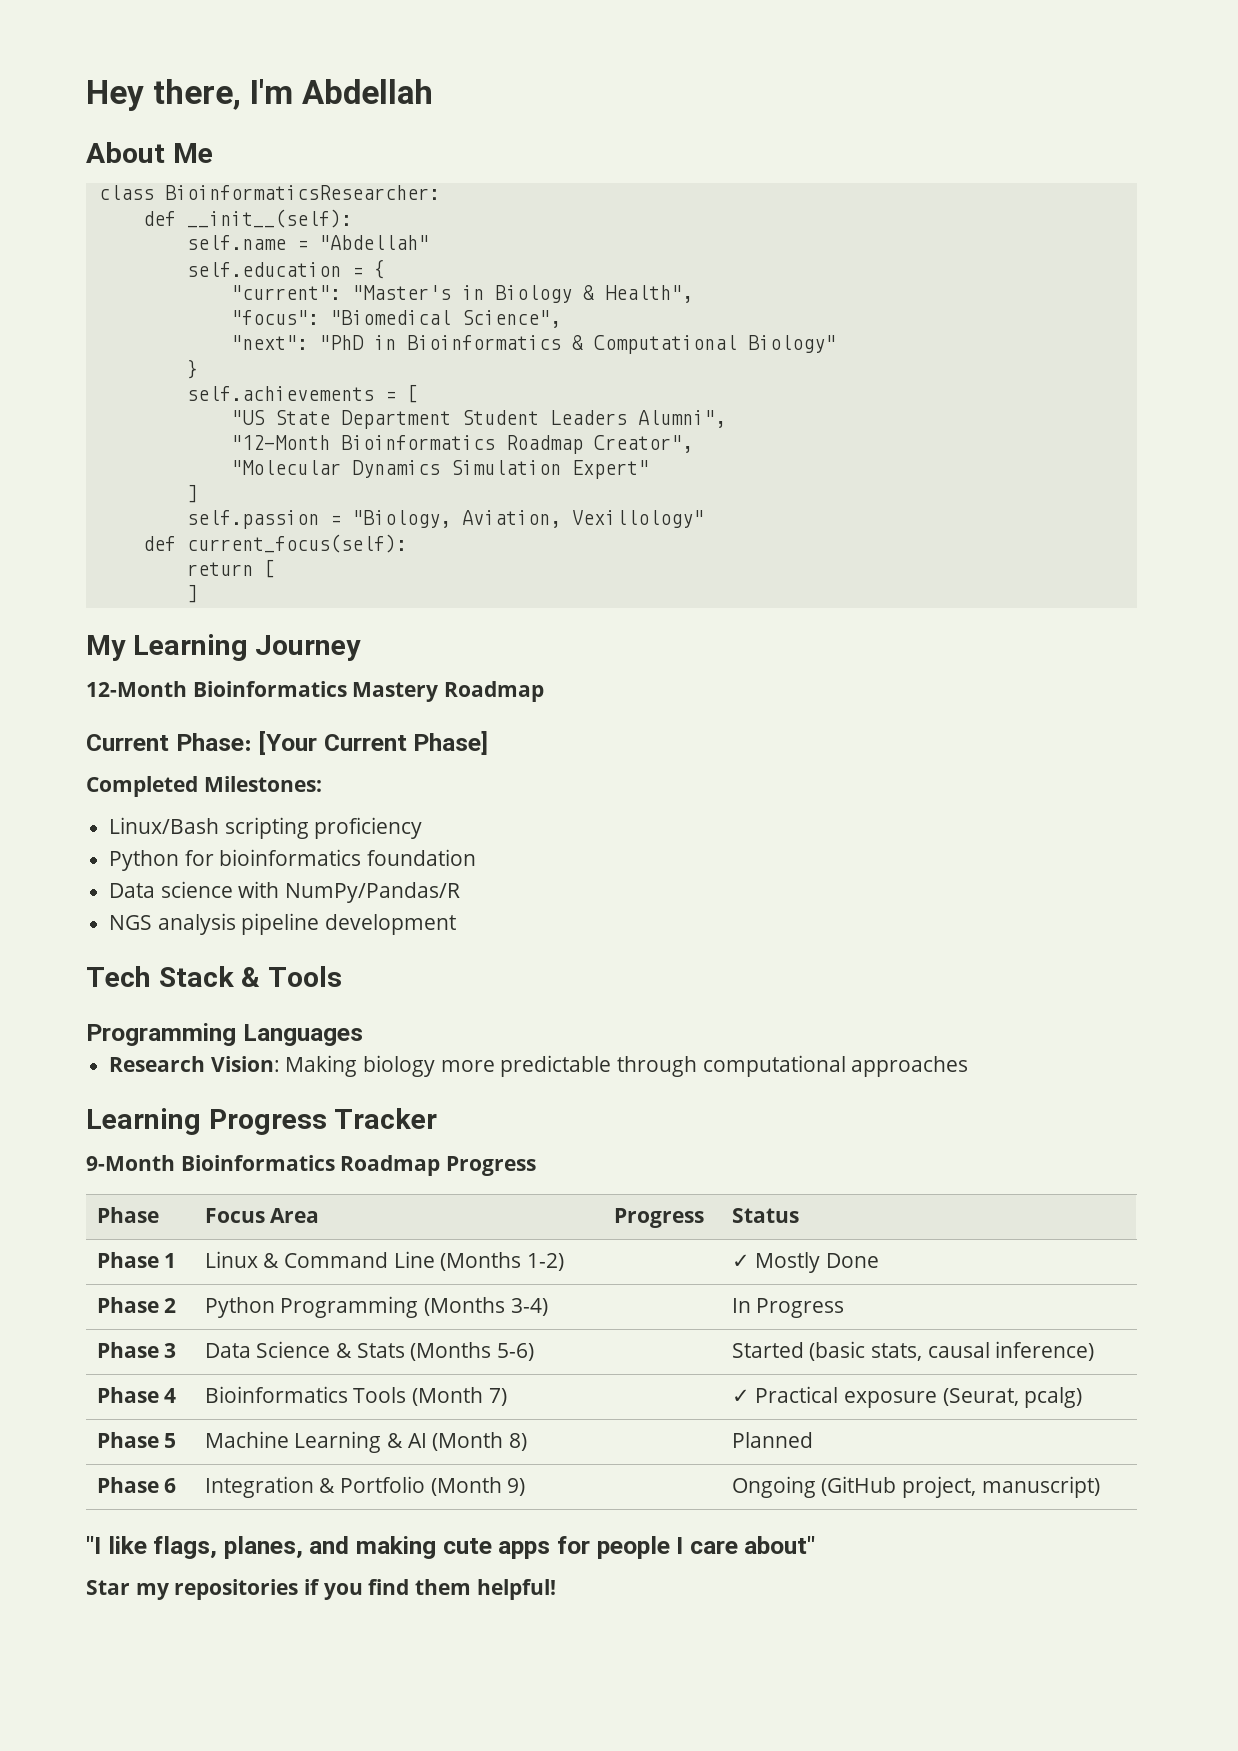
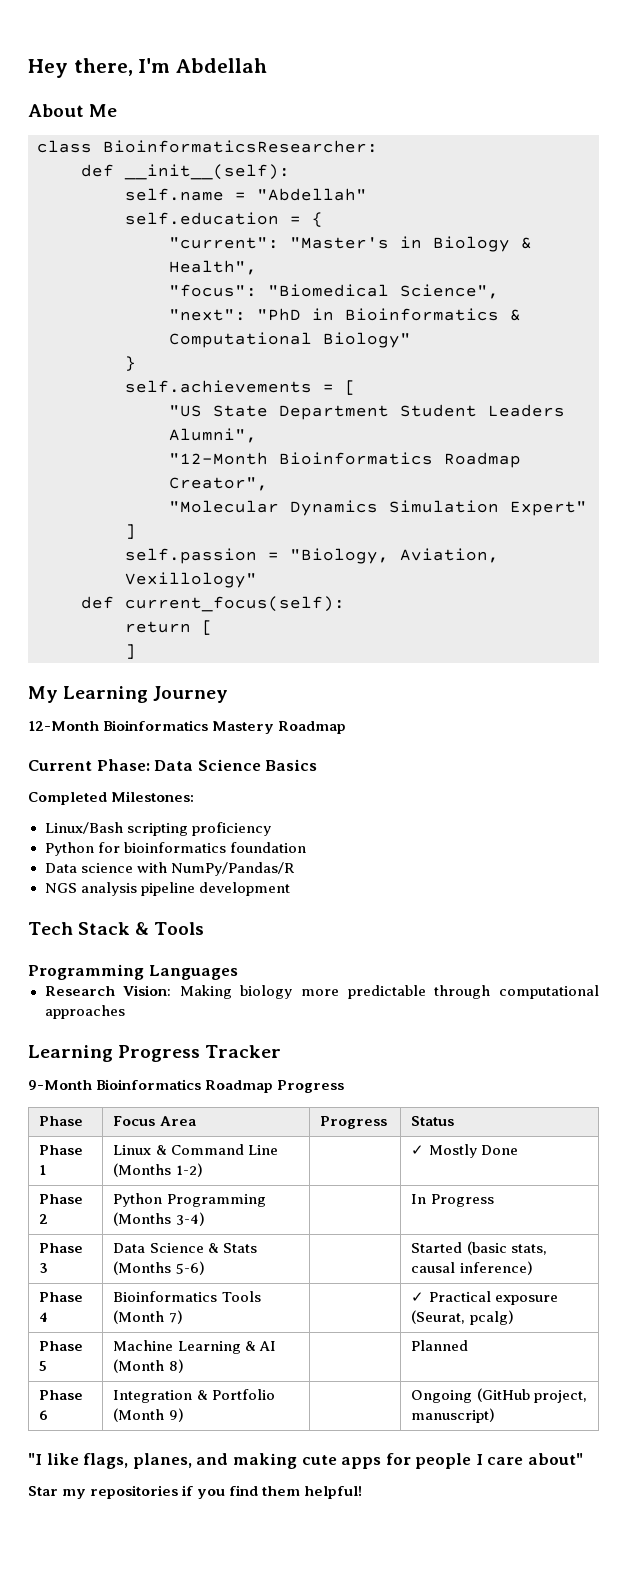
- Current Phase: [Your Current Phase]
+ Current Phase: Data Science Basics

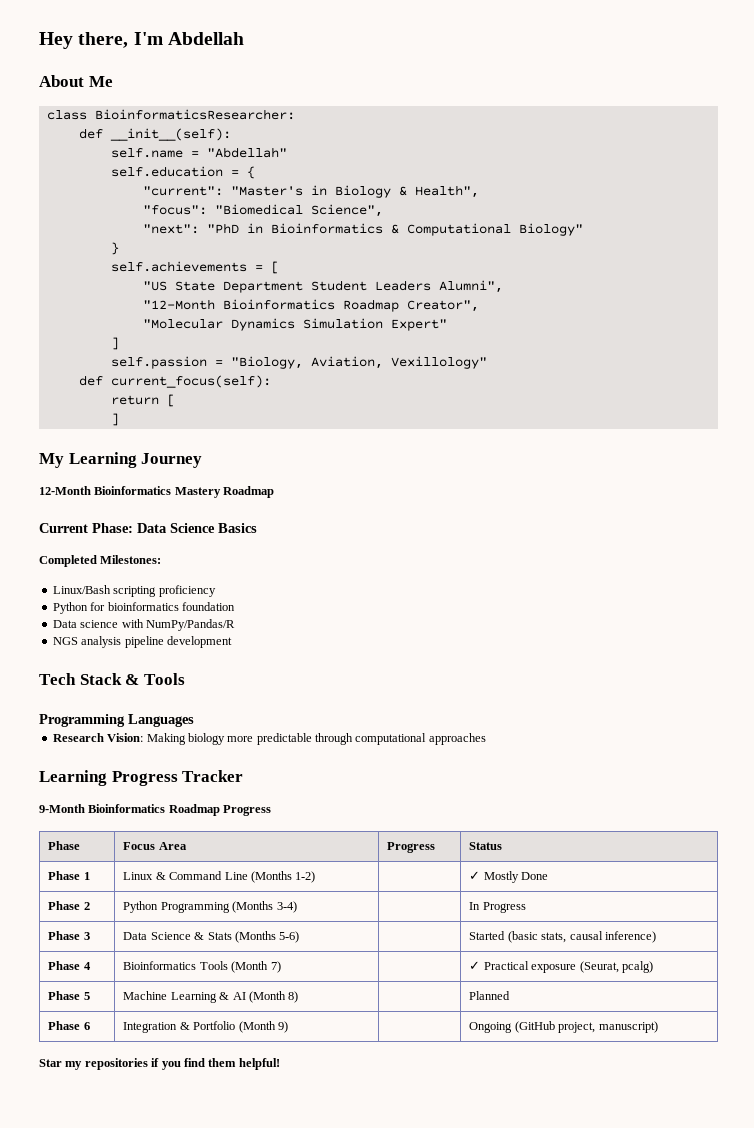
- "I like flags, planes, and making cute apps for people I care about"

